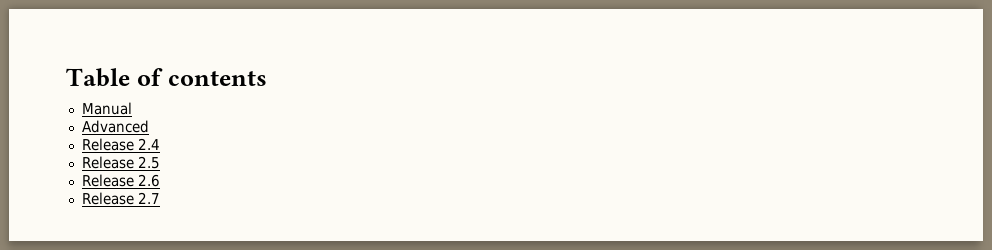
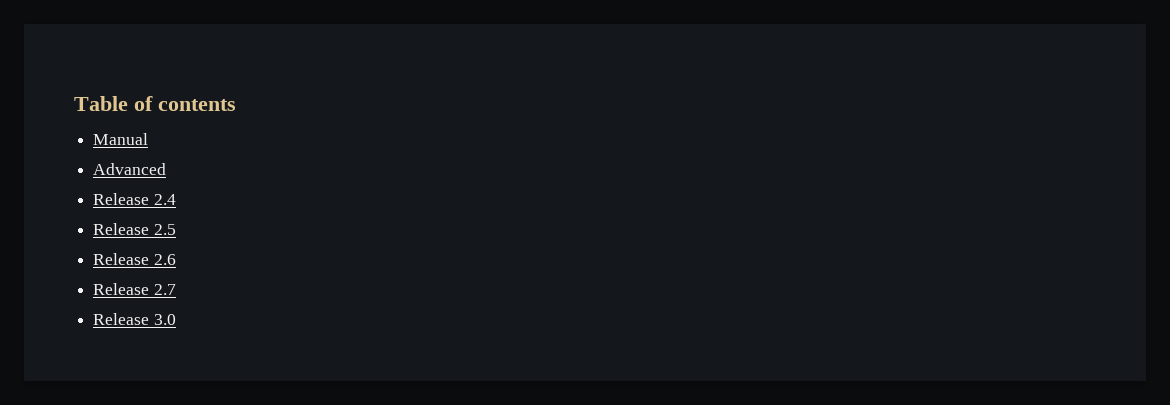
+ Release 3.0

